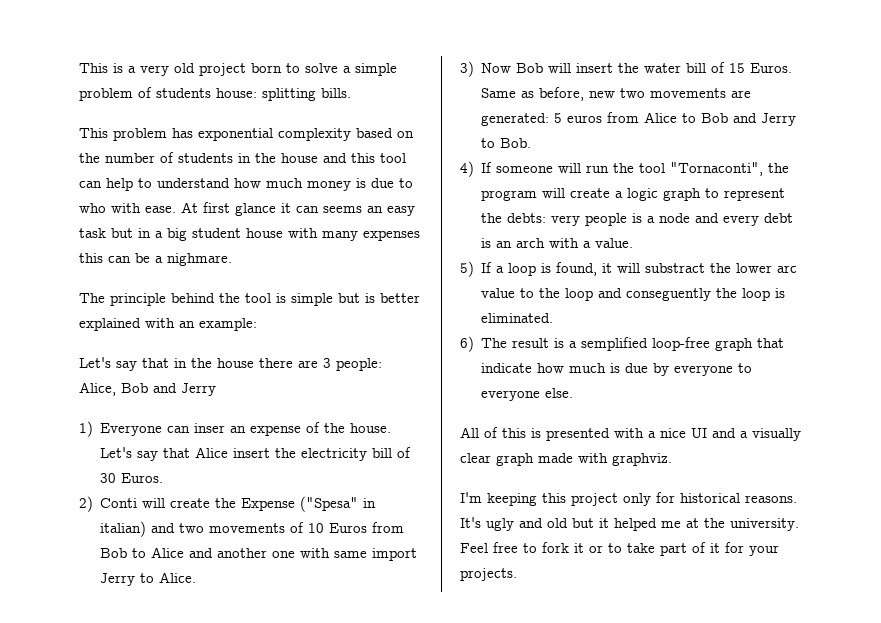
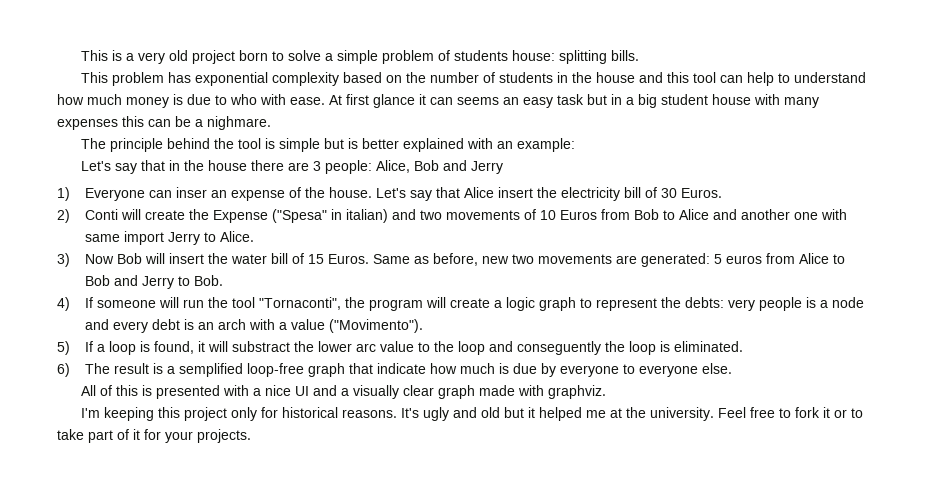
- 4) If someone will run the tool "Tornaconti", the program will create a logic graph to represent the debts: very people is a node and every debt is an arch with a value.
+ 4) If someone will run the tool "Tornaconti", the program will create a logic graph to represent the debts: very people is a node and every debt is an arch with a value ("Movimento").

